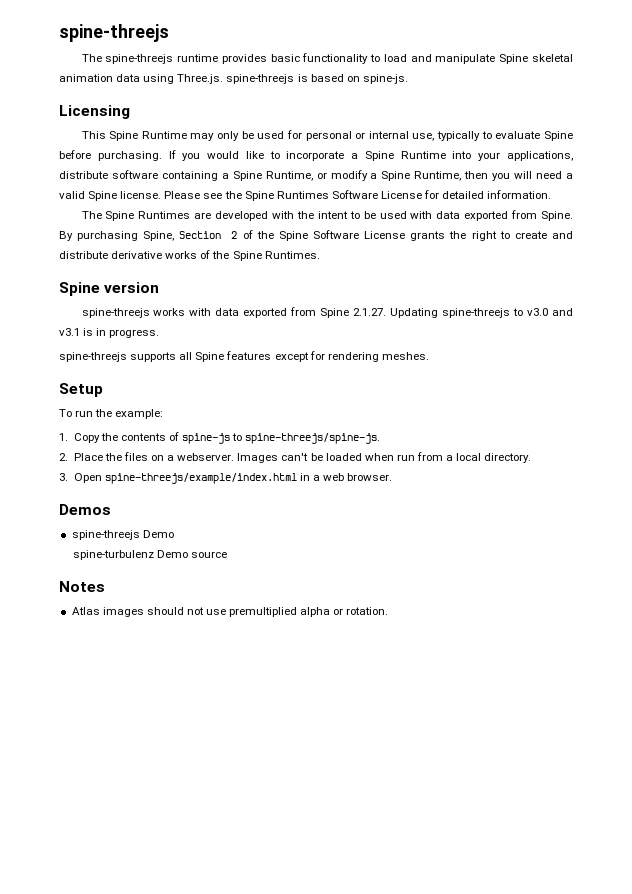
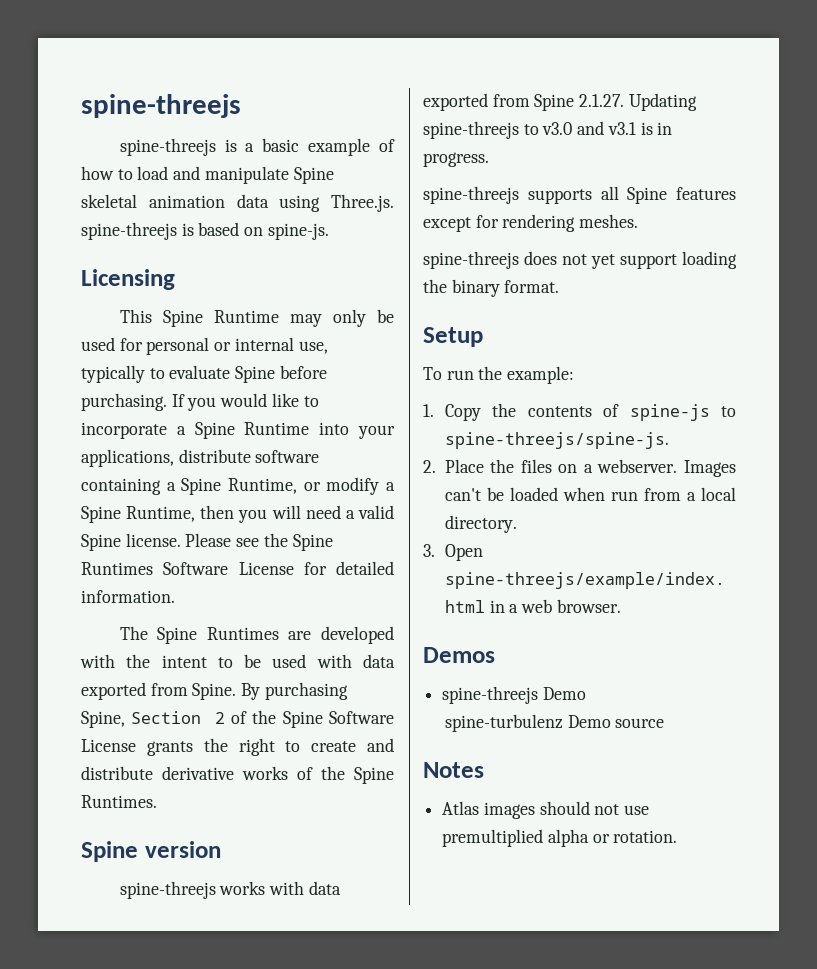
- The spine-threejs runtime provides basic functionality to load and manipulate Spine skeletal animation data using Three.js. spine-threejs is based on spine-js.
+ spine-threejs is a basic example of how to load and manipulate Spine skeletal animation data using Three.js. spine-threejs is based on spine-js.
+ spine-threejs does not yet support loading the binary format.

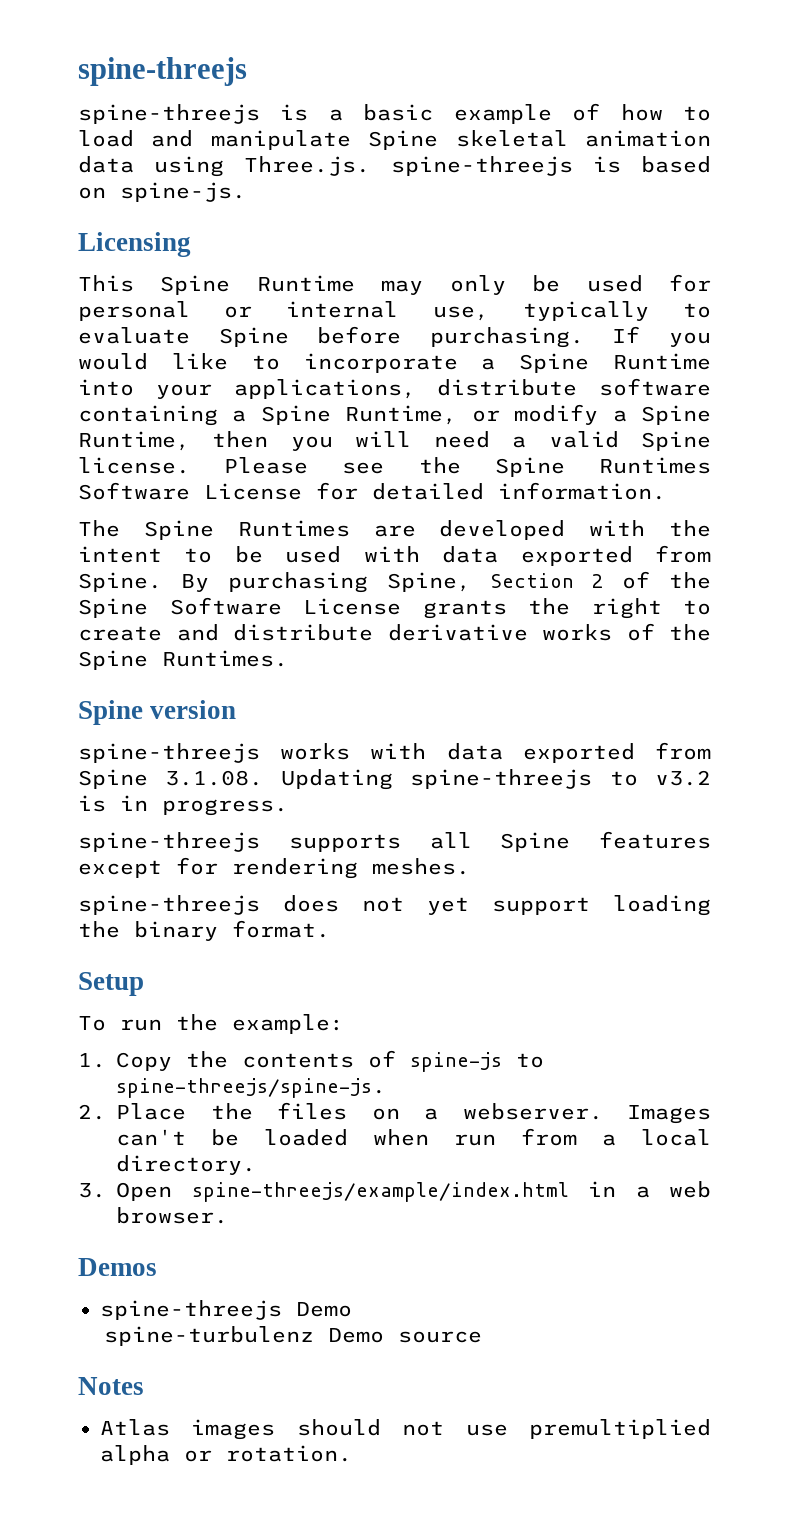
- spine-threejs works with data exported from Spine 2.1.27. Updating spine-threejs to v3.0 and v3.1 is in progress.
+ spine-threejs works with data exported from Spine 3.1.08. Updating spine-threejs to v3.2 is in progress.

